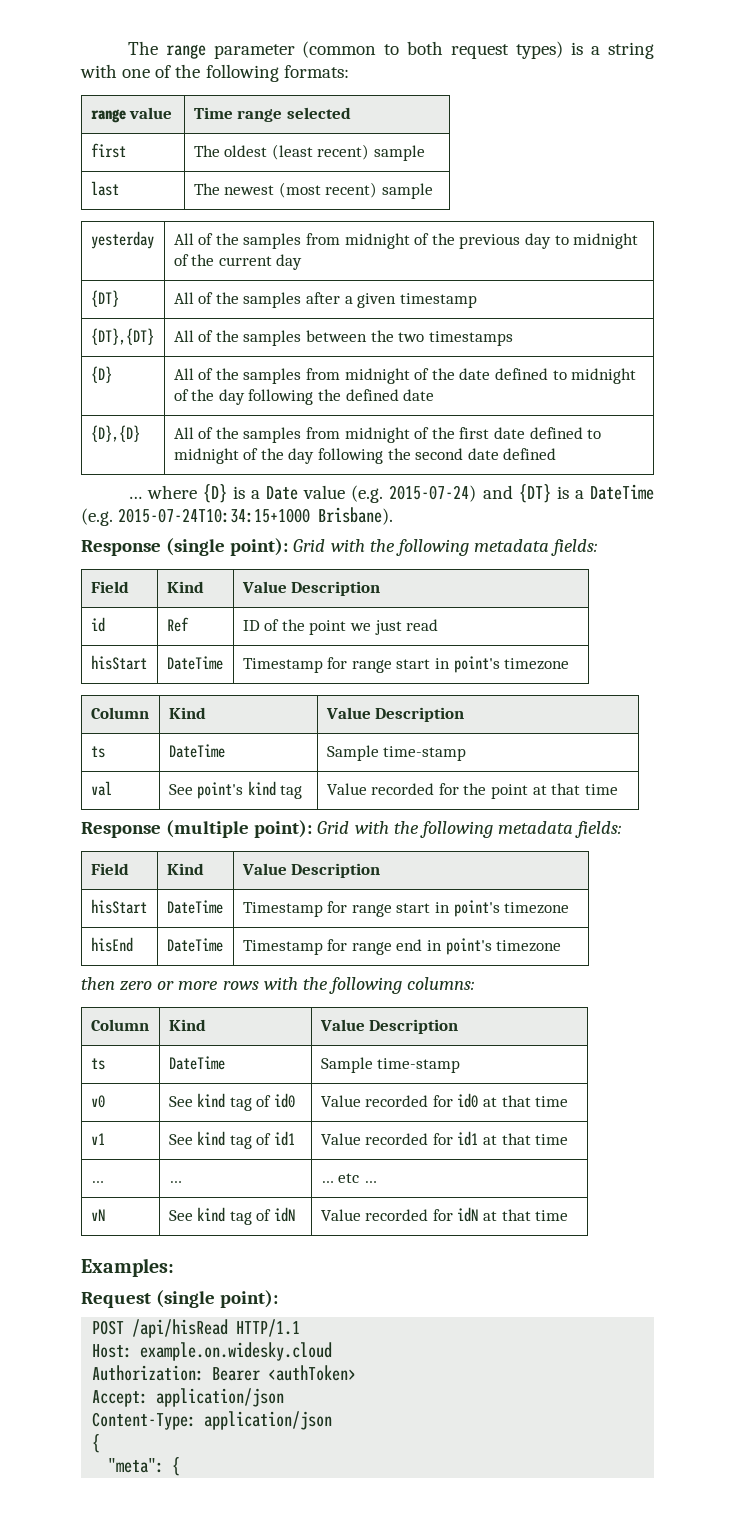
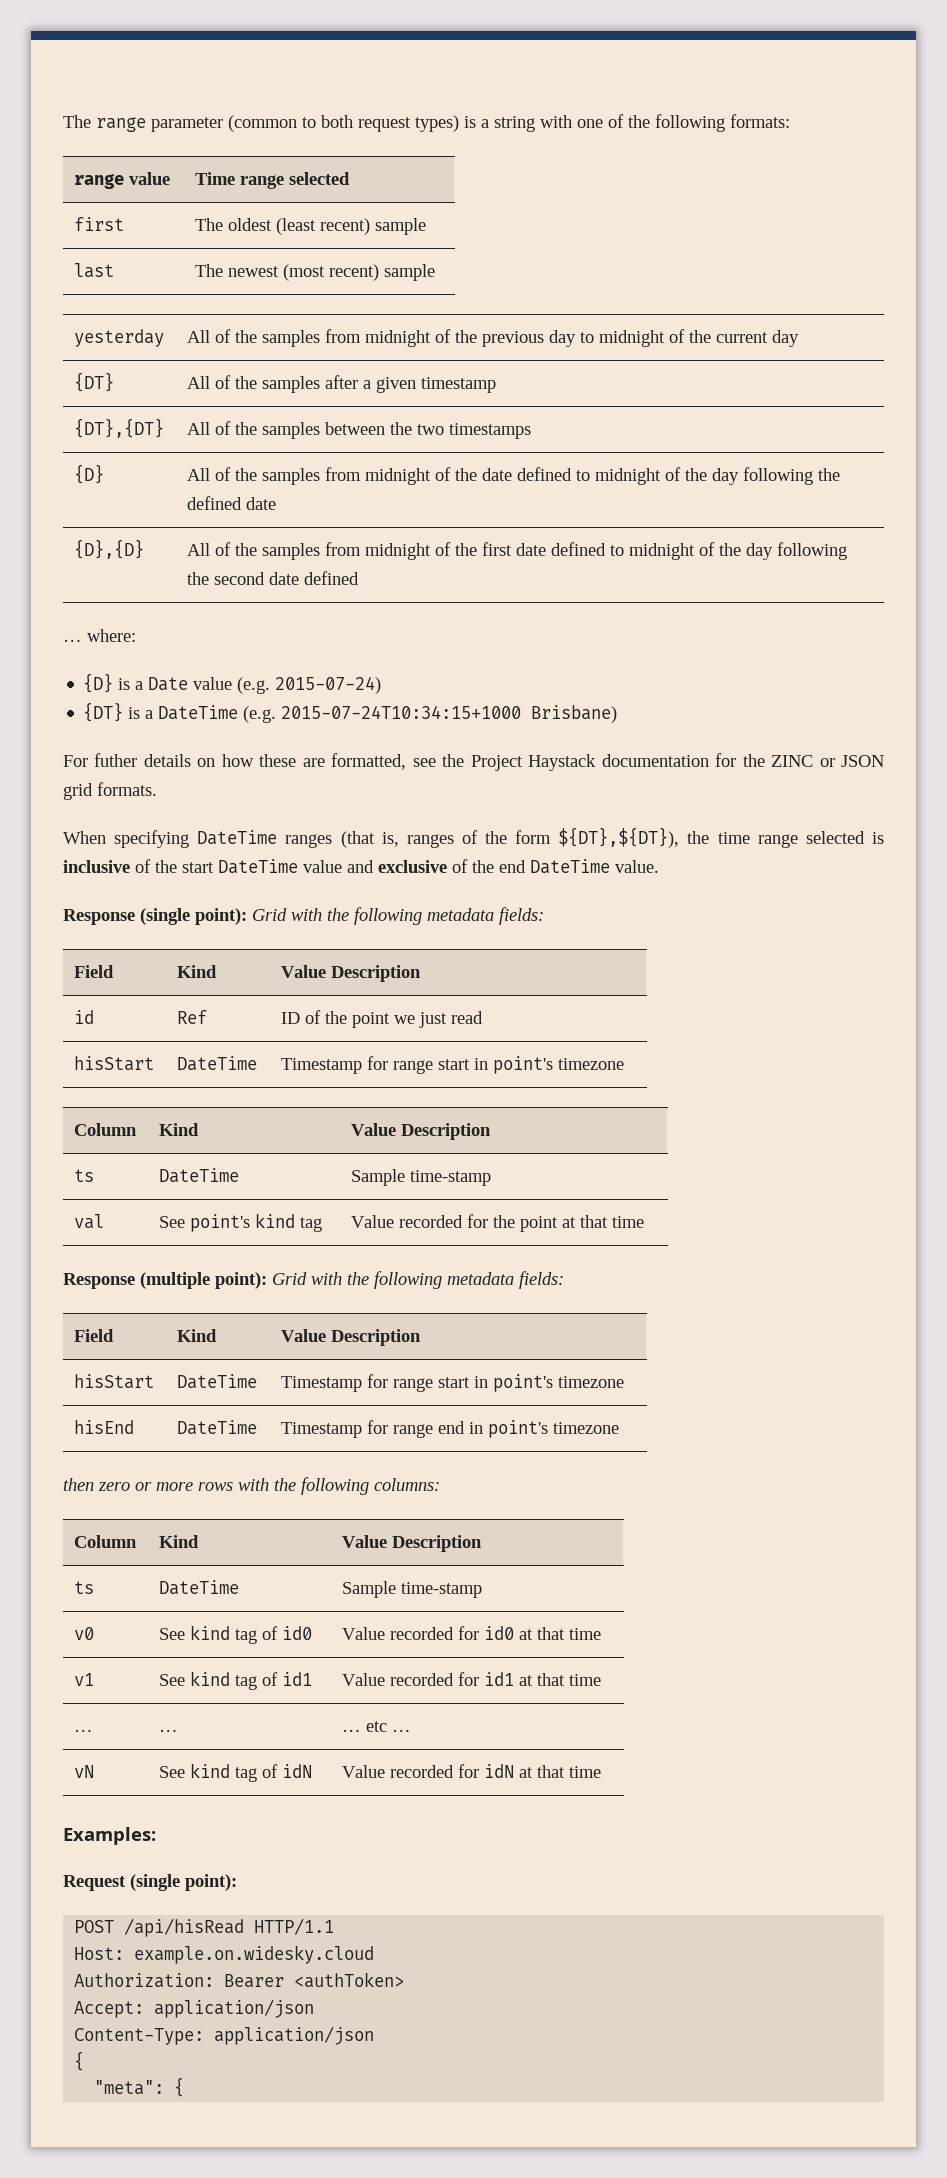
- … where {D} is a Date value (e.g. 2015-07-24) and {DT} is a DateTime (e.g. 2015-07-24T10:34:15+1000 Brisbane).
+ … where:
+ {D} is a Date value (e.g. 2015-07-24)
+ {DT} is a DateTime (e.g. 2015-07-24T10:34:15+1000 Brisbane)
+ For futher details on how these are formatted, see the Project Haystack documentation for the ZINC or JSON grid formats.
+ When specifying DateTime ranges (that is, ranges of the form ${DT},${DT}), the time range selected is inclusive of the start DateTime value and exclusive of the end DateTime value.

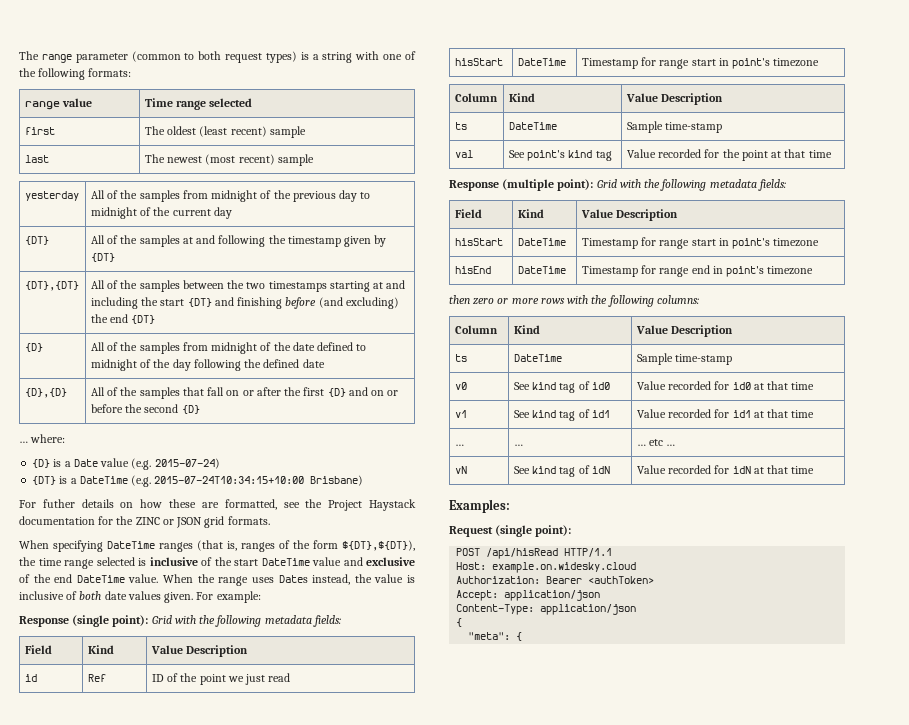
- {DT} | All of the samples after a given timestamp
+ {DT} | All of the samples at and following the timestamp given by {DT}
- {DT},{DT} | All of the samples between the two timestamps
+ {DT},{DT} | All of the samples between the two timestamps starting at and including the start {DT} and finishing before (and excluding) the end {DT}
- {D},{D} | All of the samples from midnight of the first date defined to midnight of the day following the second date defined
+ {D},{D} | All of the samples that fall on or after the first {D} and on or before the second {D}
- {DT} is a DateTime (e.g. 2015-07-24T10:34:15+1000 Brisbane)
+ {DT} is a DateTime (e.g. 2015-07-24T10:34:15+10:00 Brisbane)
+ When the range uses Dates instead, the value is inclusive of both date values given. For example:

